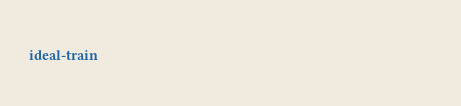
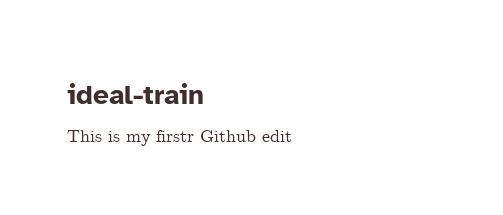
+ This is my firstr Github edit

